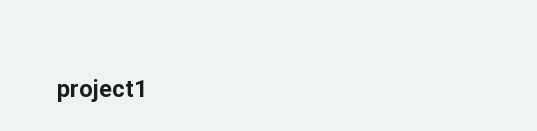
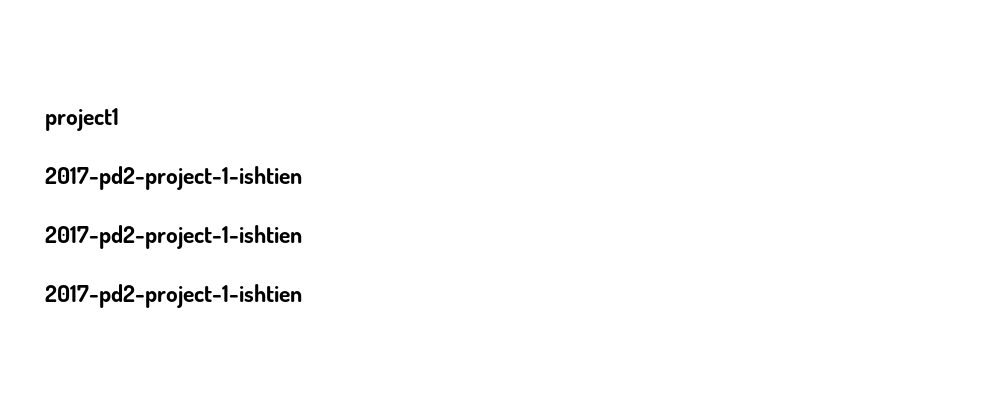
  project1
+ 2017-pd2-project-1-ishtien
+ 2017-pd2-project-1-ishtien
+ 2017-pd2-project-1-ishtien

